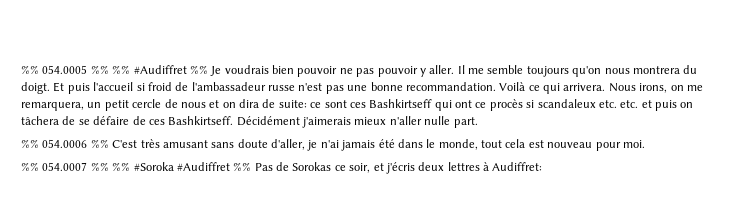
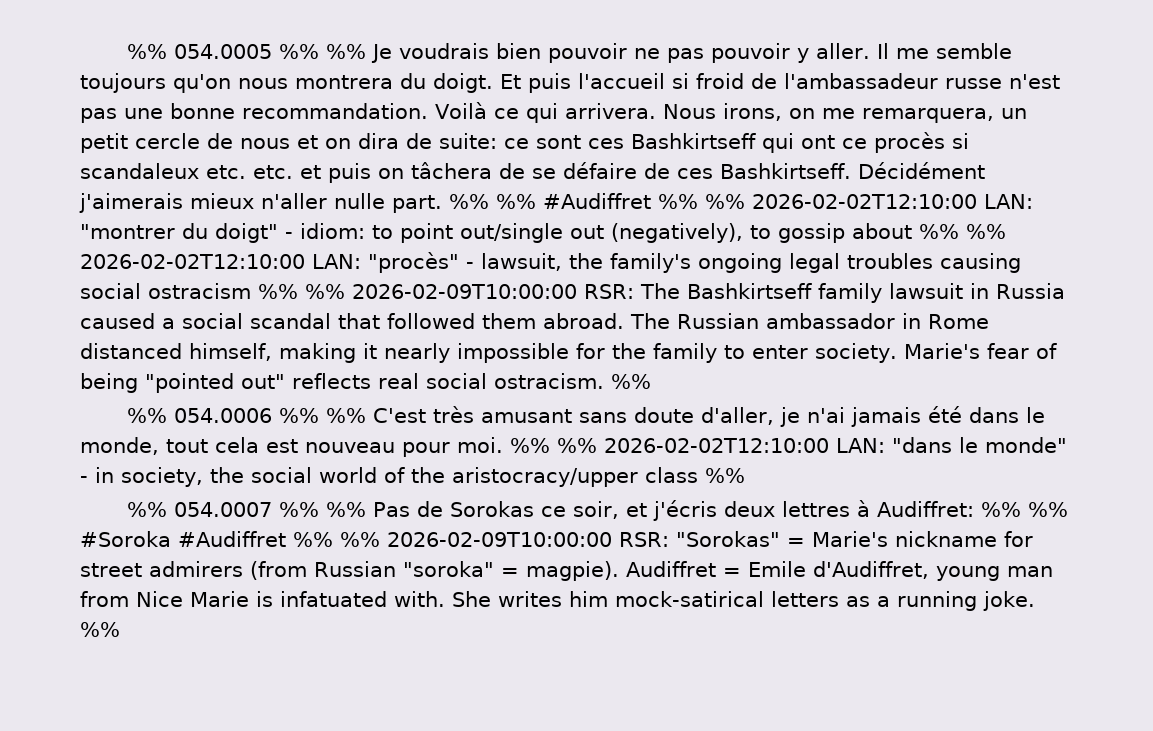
- %% 054.0005 %% %% #Audiffret %% Je voudrais bien pouvoir ne pas pouvoir y aller.
+ %% 054.0005 %% %% Je voudrais bien pouvoir ne pas pouvoir y aller.
+ %% %% #Audiffret %% %% 2026-02-02T12:10:00 LAN: "montrer du doigt" - idiom: to point out/single out (negatively), to gossip about %% %% 2026-02-02T12:10:00 LAN: "procès" - lawsuit, the family's ongoing legal troubles causing social ostracism %% %% 2026-02-09T10:00:00 RSR: The Bashkirtseff family lawsuit in Russia caused a social scandal that followed them abroad. The Russian ambassador in Rome distanced himself, making it nearly impossible for the family to enter society. Marie's fear of being "pointed out" reflects real social ostracism. %%
- %% 054.0006 %% C'est très amusant sans doute d'aller, je n'ai jamais été dans le monde, tout cela est nouveau pour moi.
+ %% 054.0006 %% %% C'est très amusant sans doute d'aller, je n'ai jamais été dans le monde, tout cela est nouveau pour moi. %% %% 2026-02-02T12:10:00 LAN: "dans le monde" - in society, the social world of the aristocracy/upper class %%
- %% 054.0007 %% %% #Soroka #Audiffret %% Pas de Sorokas ce soir, et j'écris deux lettres à Audiffret:
+ %% 054.0007 %% %% Pas de Sorokas ce soir, et j'écris deux lettres à Audiffret: %% %% #Soroka #Audiffret %% %% 2026-02-09T10:00:00 RSR: "Sorokas" = Marie's nickname for street admirers (from Russian "soroka" = magpie). Audiffret = Emile d'Audiffret, young man from Nice Marie is infatuated with. She writes him mock-satirical letters as a running joke. %%

